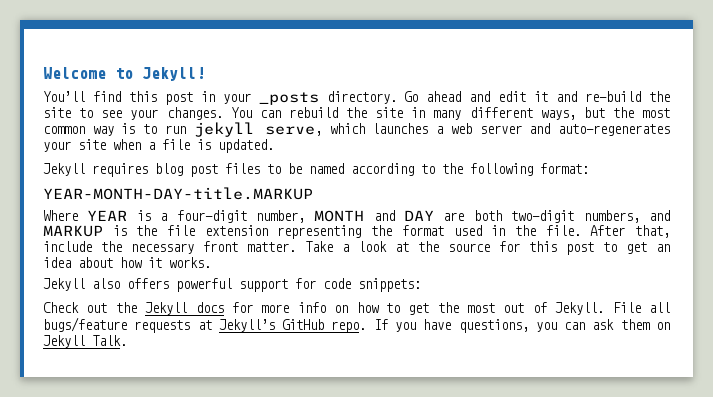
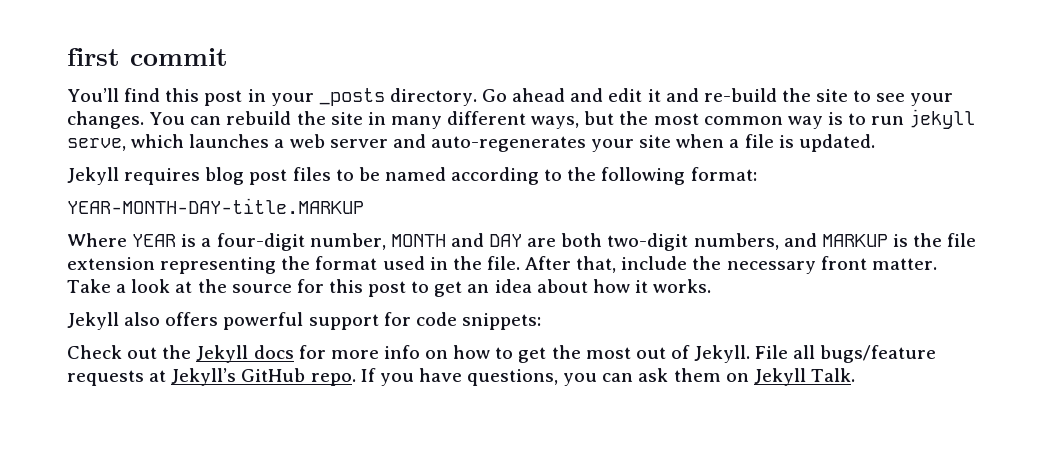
- Welcome to Jekyll!
+ first commit

